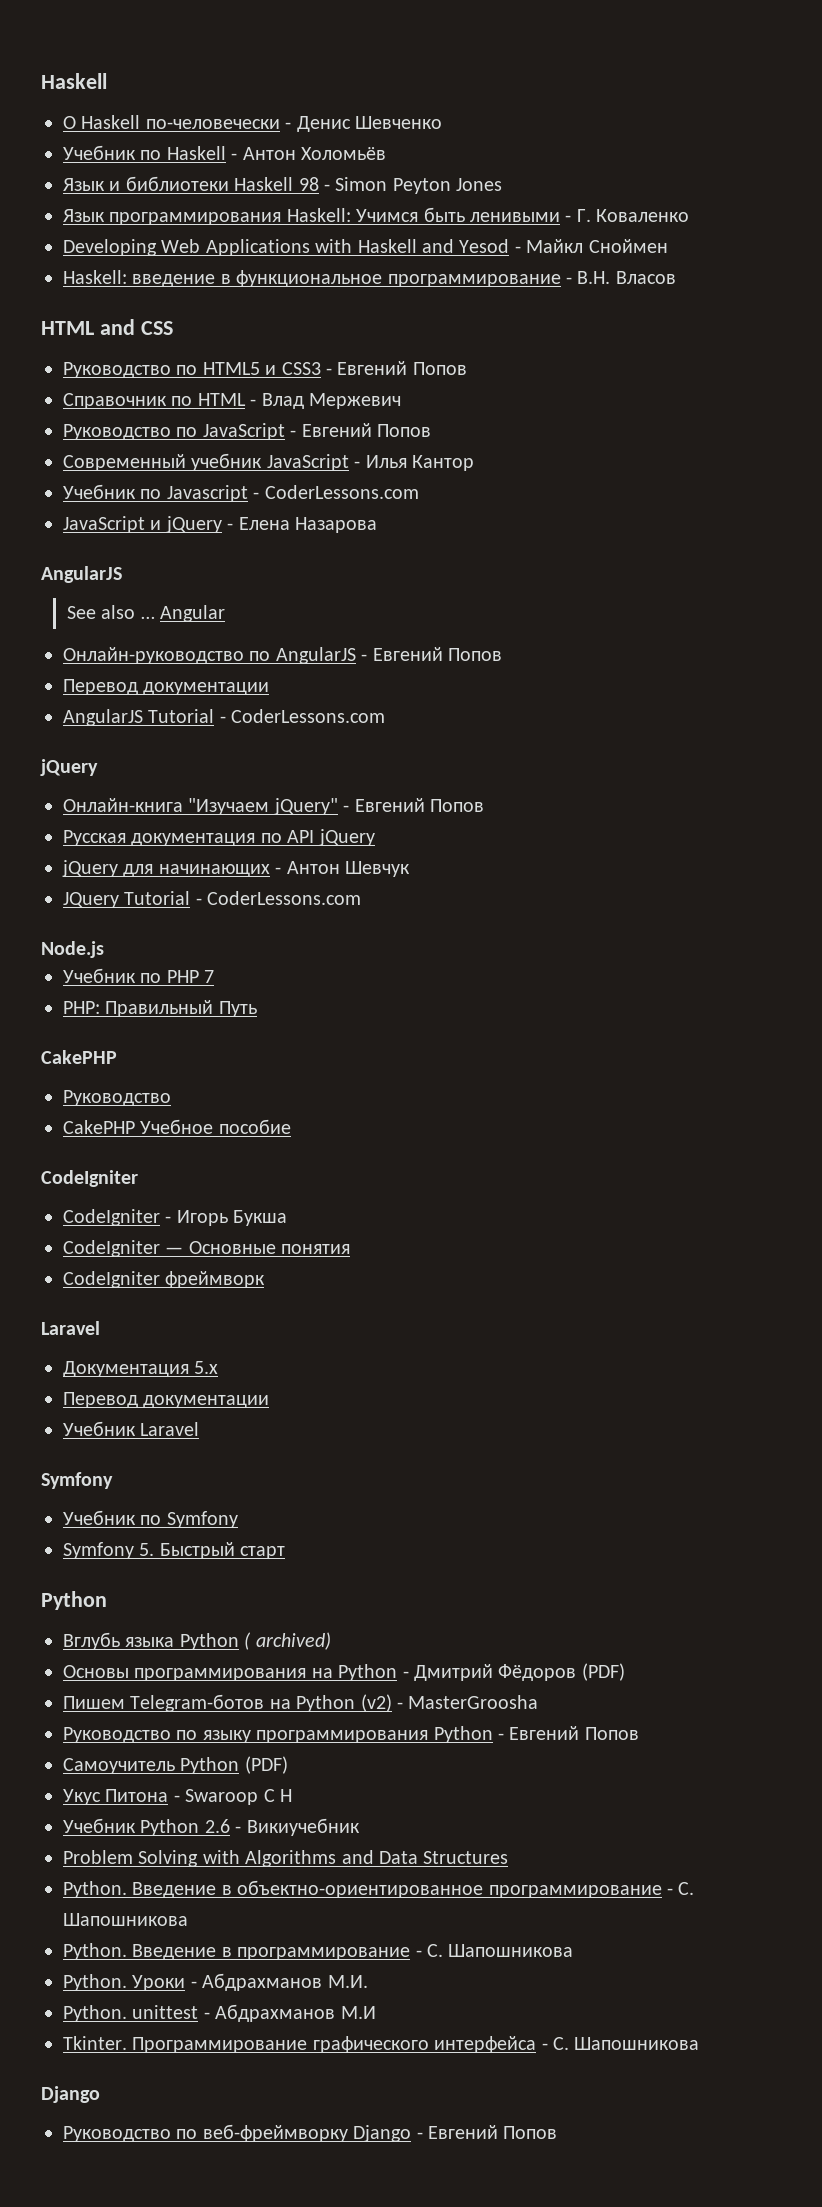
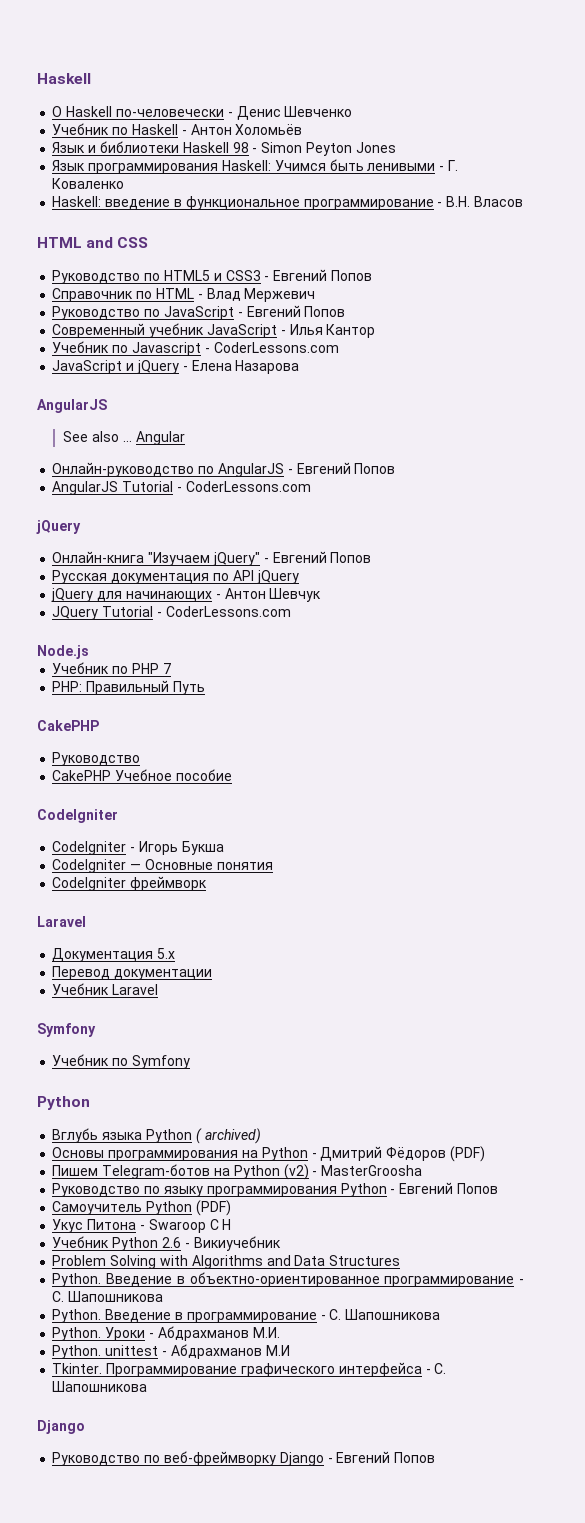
- Developing Web Applications with Haskell and Yesod - Майкл Сноймен
  Онлайн-руководство по AngularJS - Евгений Попов
- Перевод документации
- Symfony 5. Быстрый старт

